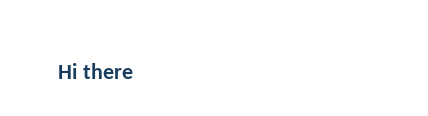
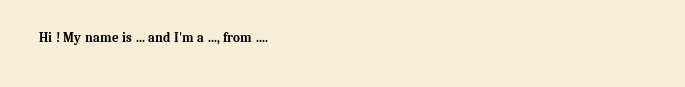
- Hi there
+ Hi ! My name is ... and I'm a ..., from ....

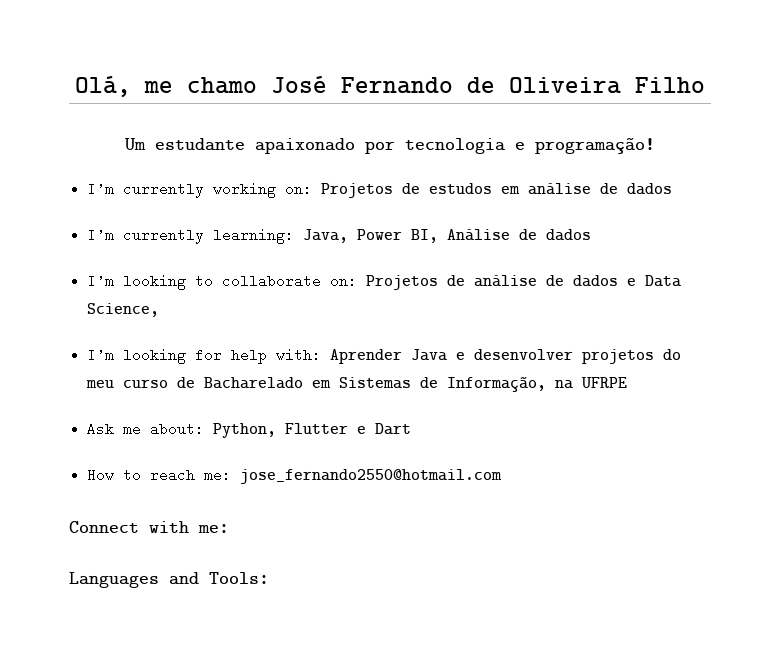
- Hi ! My name is ... and I'm a ..., from ....
+ Olá, me chamo José Fernando de Oliveira Filho
+ Um estudante apaixonado por tecnologia e programação!
+ I’m currently working on: Projetos de estudos em análise de dados
+ I’m currently learning: Java, Power BI, Análise de dados
+ I’m looking to collaborate on: Projetos de análise de dados e Data Science,
+ I’m looking for help with: Aprender Java e desenvolver projetos do meu curso de Bacharelado em Sistemas de Informação, na UFRPE
+ Ask me about: Python, Flutter e Dart
+ How to reach me: jose_fernando2550@hotmail.com
+ Connect with me:
+ Languages and Tools:

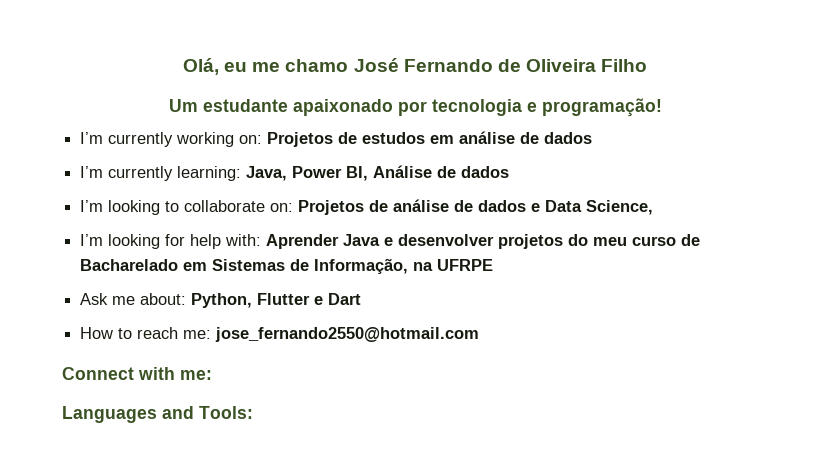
- Olá, me chamo José Fernando de Oliveira Filho
+ Olá, eu me chamo José Fernando de Oliveira Filho

